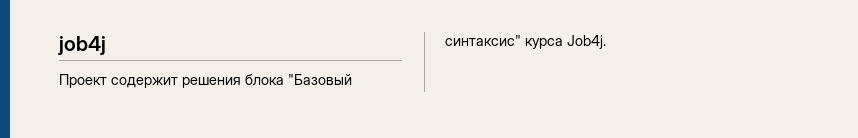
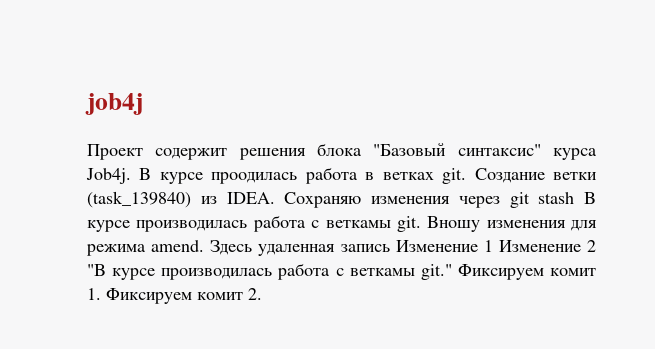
+ В курсе проодилась работа в ветках git. Создание ветки (task_139840) из IDEA. Сохраняю изменения через git stash В курсе производилась работа с веткамы git. Вношу изменения для режима amend. Здесь удаленная запись Изменение 1 Изменение 2 "В курсе производилась работа с веткамы git." Фиксируем комит 1. Фиксируем комит 2.

